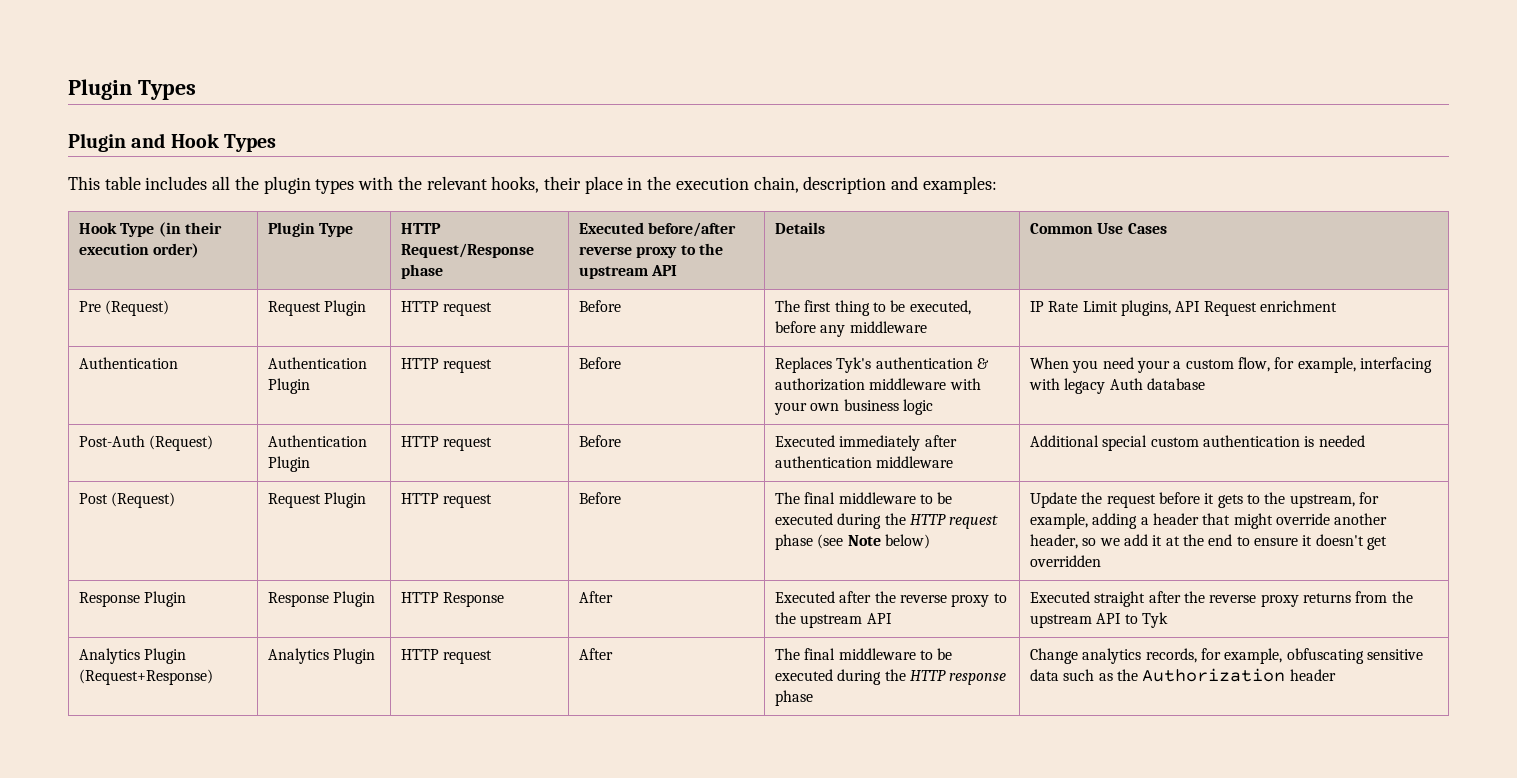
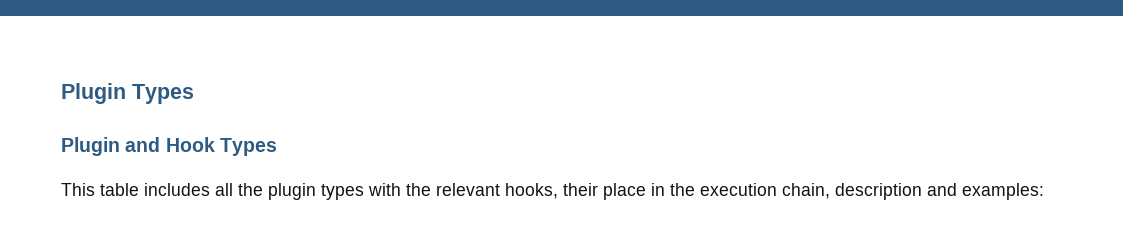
- Hook Type (in their execution order) | Plugin Type | HTTP Request/Response phase | Executed before/after reverse proxy to the upstream API | Details | Common Use Cases
- Pre (Request) | Request Plugin | HTTP request | Before | The first thing to be executed, before any middleware | IP Rate Limit plugins, API Request enrichment
- Authentication | Authentication Plugin | HTTP request | Before | Replaces Tyk's authentication & authorization middleware with your own business logic | When you need your a custom flow, for example, interfacing with legacy Auth database
- Post-Auth (Request) | Authentication Plugin | HTTP request | Before | Executed immediately after authentication middleware | Additional special custom authentication is needed
- Post (Request) | Request Plugin | HTTP request | Before | The final middleware to be executed during the HTTP request phase (see Note below) | Update the request before it gets to the upstream, for example, adding a header that might override another header, so we add it at the end to ensure it doesn't get overridden
- Response Plugin | Response Plugin | HTTP Response | After | Executed after the reverse proxy to the upstream API | Executed straight after the reverse proxy returns from the upstream API to Tyk
- Analytics Plugin (Request+Response) | Analytics Plugin | HTTP request | After | The final middleware to be executed during the HTTP response phase | Change analytics records, for example, obfuscating sensitive data such as the Authorization header

